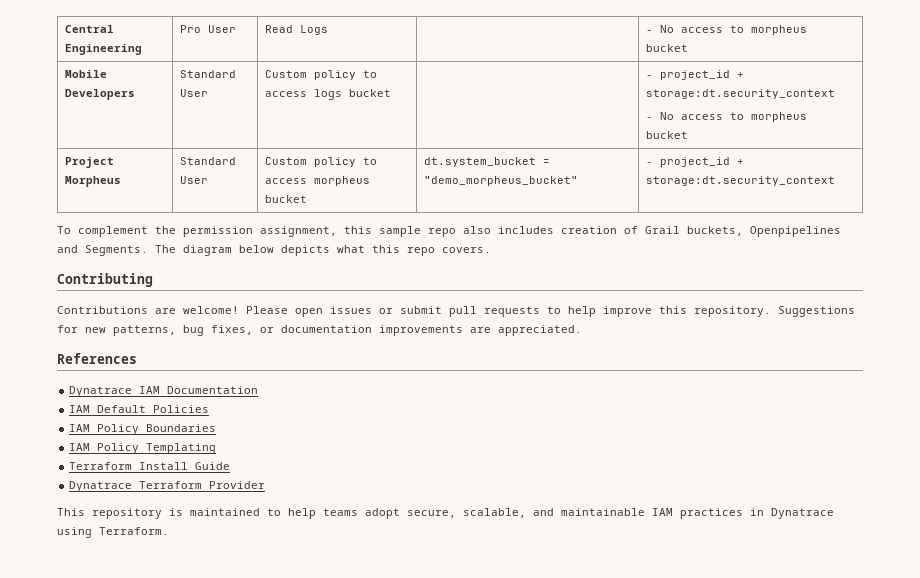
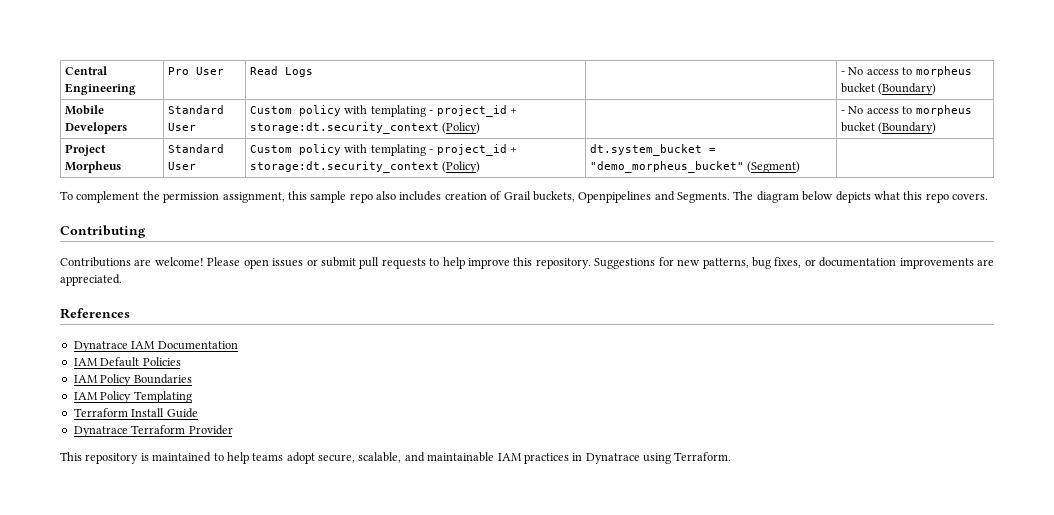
- Central Engineering | Pro User | Read Logs | | - No access to morpheus bucket
+ Central Engineering | Pro User | Read Logs | | - No access to morpheus bucket (Boundary)
- Mobile Developers | Standard User | Custom policy to access logs bucket | | - project_id + storage:dt.security_context
- - No access to morpheus bucket
+ Mobile Developers | Standard User | Custom policy with templating - project_id + storage:dt.security_context (Policy) | | - No access to morpheus bucket (Boundary)
- Project Morpheus | Standard User | Custom policy to access morpheus bucket | dt.system_bucket = "demo_morpheus_bucket" | - project_id + storage:dt.security_context
+ Project Morpheus | Standard User | Custom policy with templating - project_id + storage:dt.security_context (Policy) | dt.system_bucket = "demo_morpheus_bucket" (Segment) |

